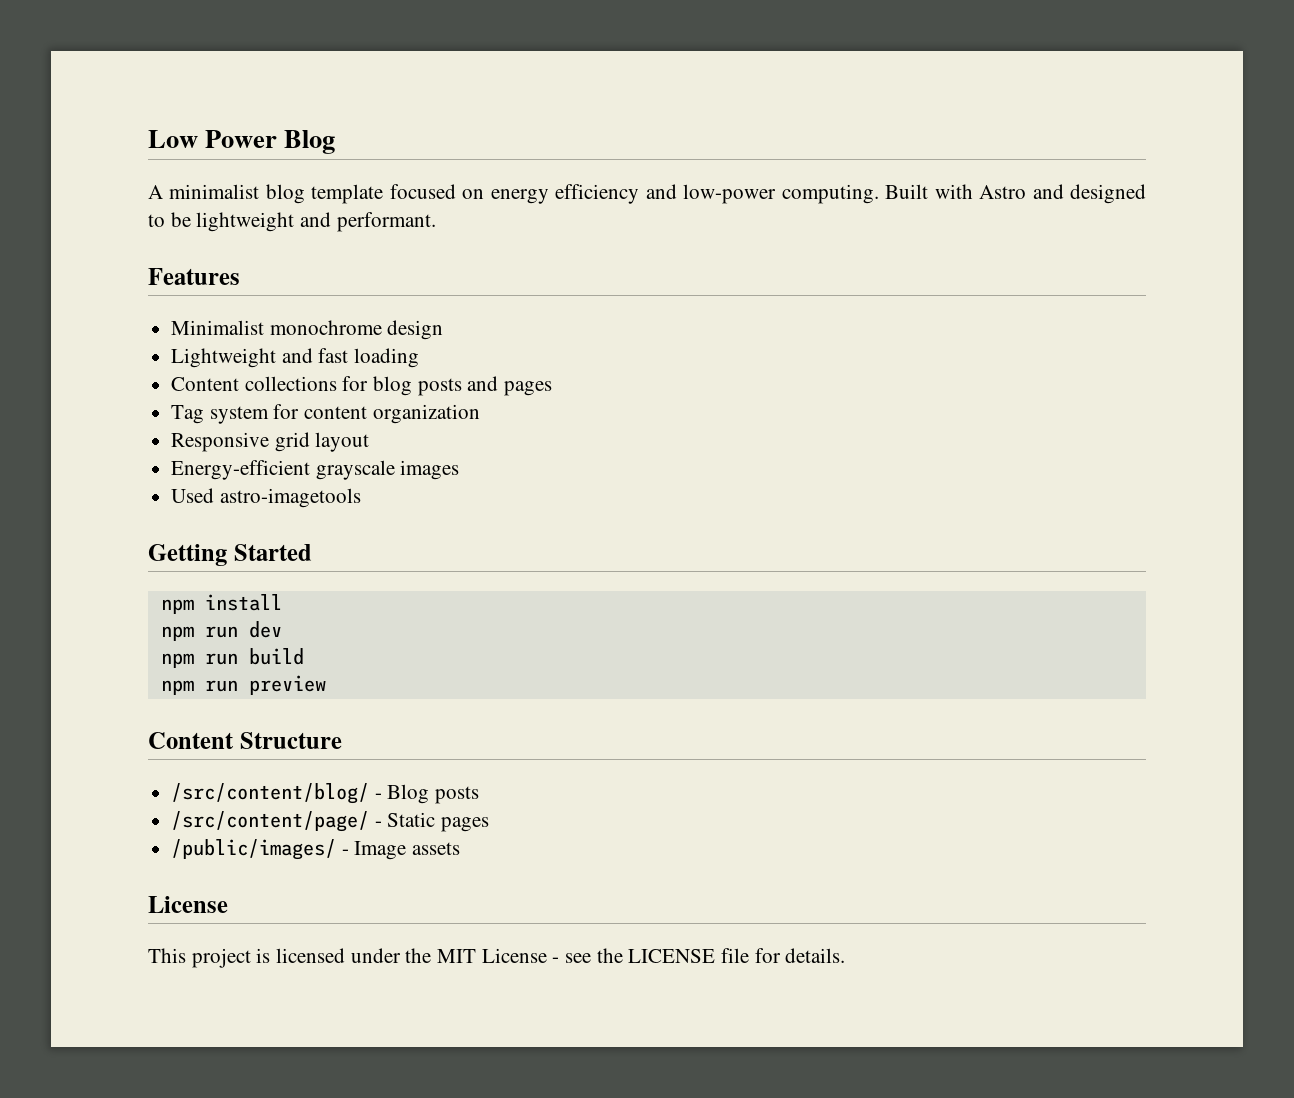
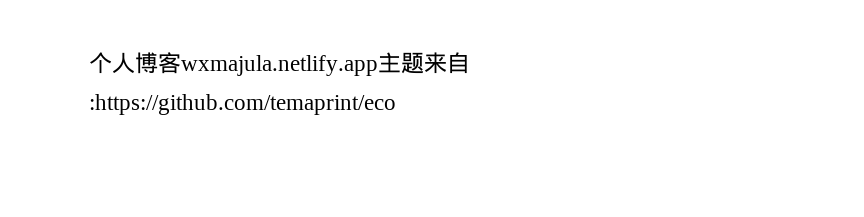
- Low Power Blog
- A minimalist blog template focused on energy efficiency and low-power computing. Built with Astro and designed to be lightweight and performant.
- Features
- Minimalist monochrome design
- Lightweight and fast loading
- Content collections for blog posts and pages
- Tag system for content organization
- Responsive grid layout
- Energy-efficient grayscale images
- Used astro-imagetools
- Getting Started
- npm install
- npm run dev
- npm run build
- npm run preview
- Content Structure
- /src/content/blog/ - Blog posts
- /src/content/page/ - Static pages
- /public/images/ - Image assets
- License
- This project is licensed under the MIT License - see the LICENSE file for details.
+ 个人博客wxmajula.netlify.app主题来自:https://github.com/temaprint/eco

